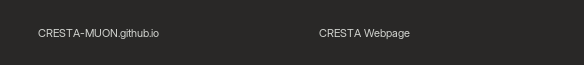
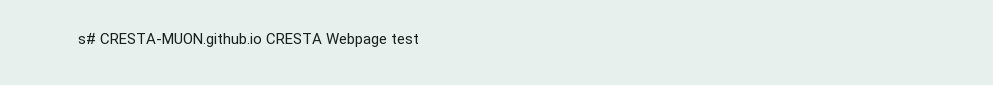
- CRESTA-MUON.github.io
- CRESTA Webpage
+ s# CRESTA-MUON.github.io CRESTA Webpage test

